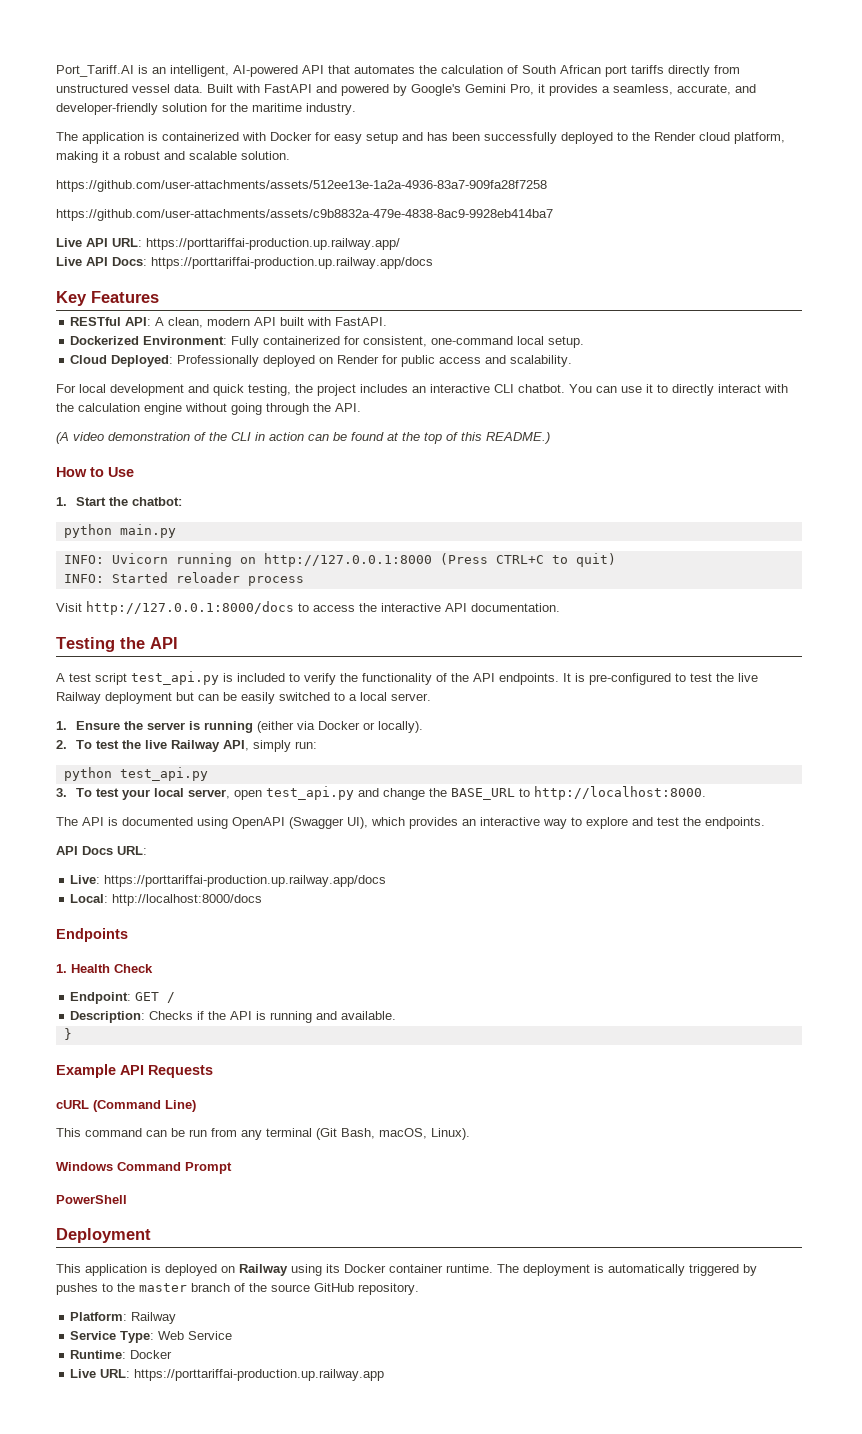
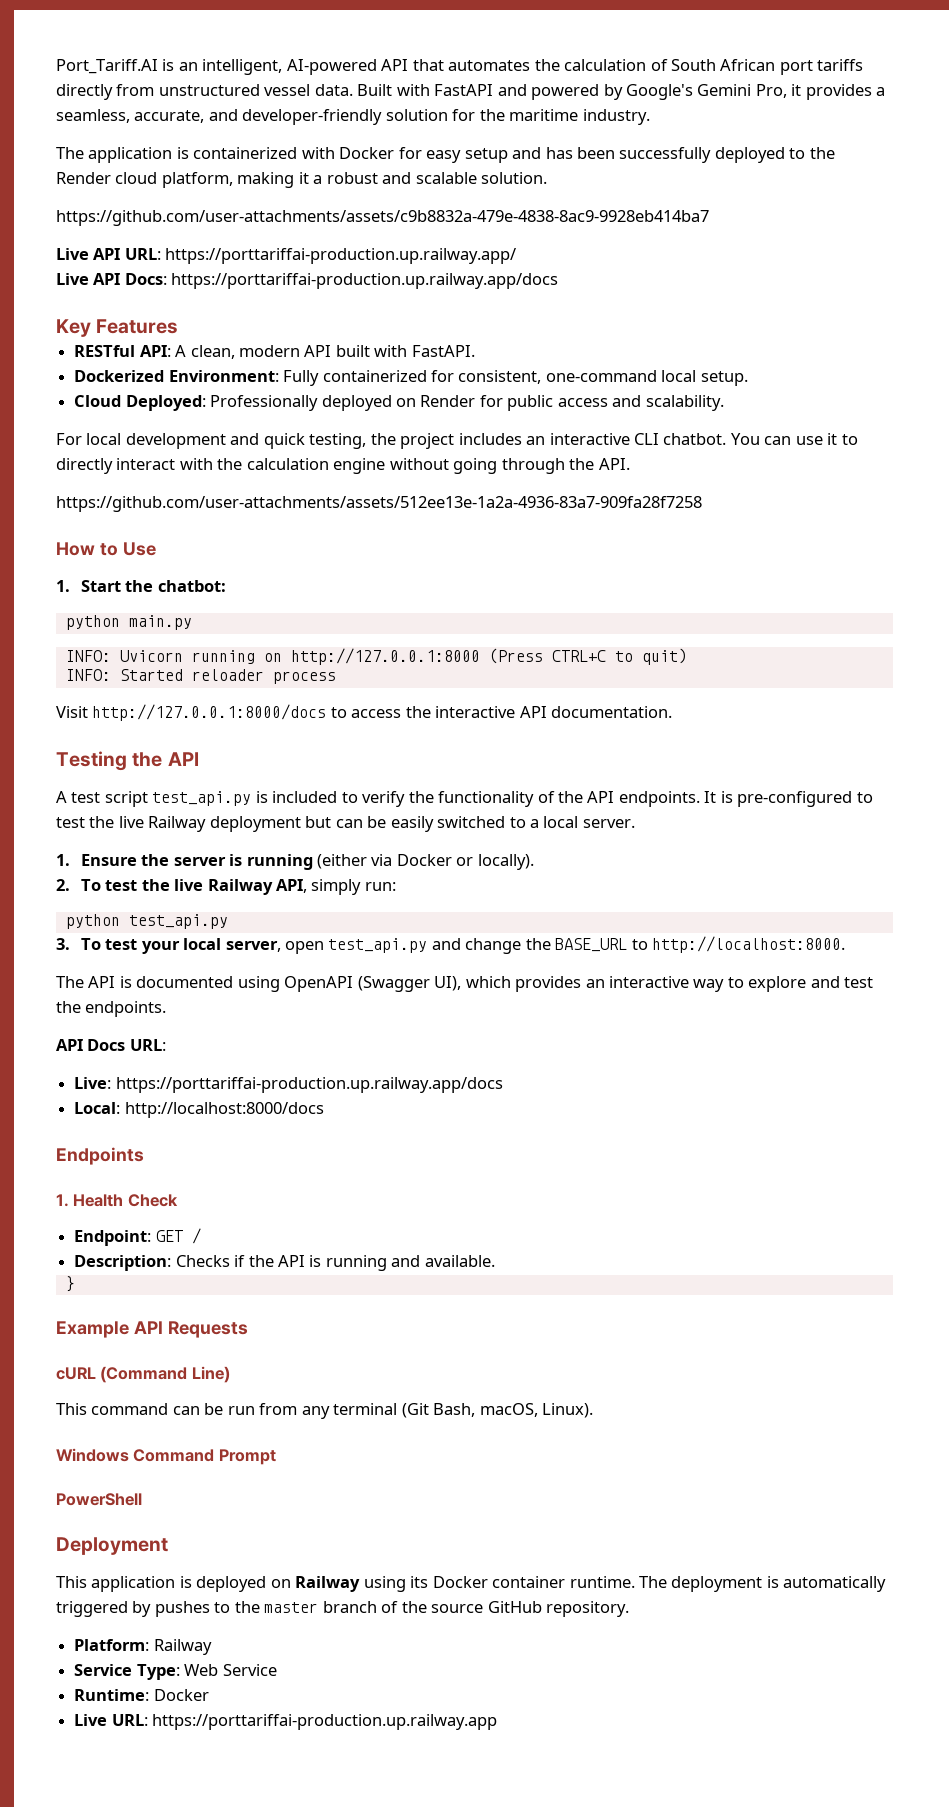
- https://github.com/user-attachments/assets/512ee13e-1a2a-4936-83a7-909fa28f7258
- (A video demonstration of the CLI in action can be found at the top of this README.)
+ https://github.com/user-attachments/assets/512ee13e-1a2a-4936-83a7-909fa28f7258

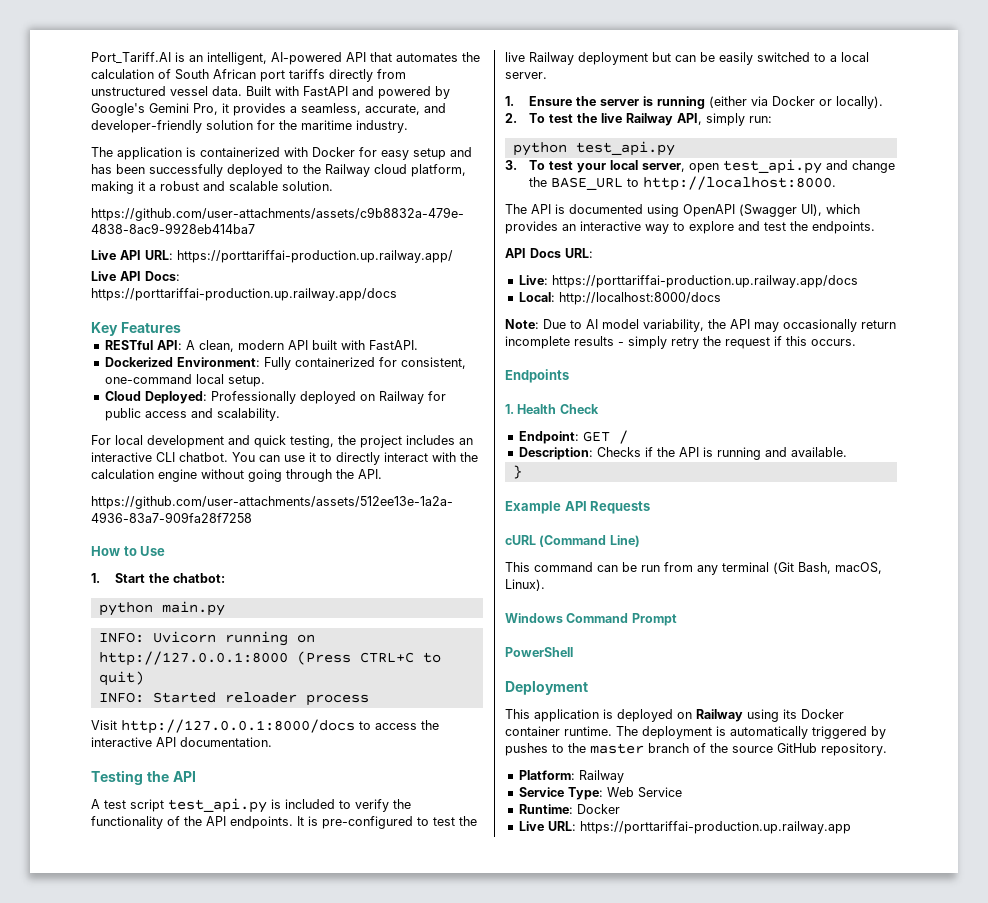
- The application is containerized with Docker for easy setup and has been successfully deployed to the Render cloud platform, making it a robust and scalable solution.
+ The application is containerized with Docker for easy setup and has been successfully deployed to the Railway cloud platform, making it a robust and scalable solution.
- Cloud Deployed: Professionally deployed on Render for public access and scalability.
+ Cloud Deployed: Professionally deployed on Railway for public access and scalability.
+ Note: Due to AI model variability, the API may occasionally return incomplete results - simply retry the request if this occurs.

